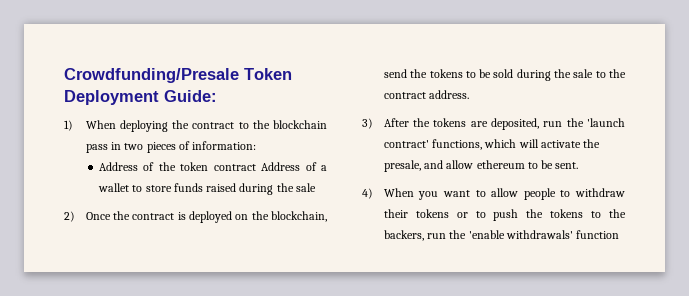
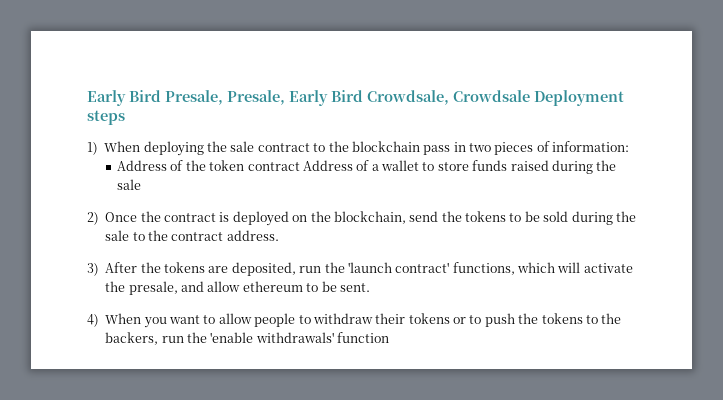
- Crowdfunding/Presale Token Deployment Guide:
+ Early Bird Presale, Presale, Early Bird Crowdsale, Crowdsale Deployment steps
- 1) When deploying the contract to the blockchain pass in two pieces of information:
+ 1) When deploying the sale contract to the blockchain pass in two pieces of information:

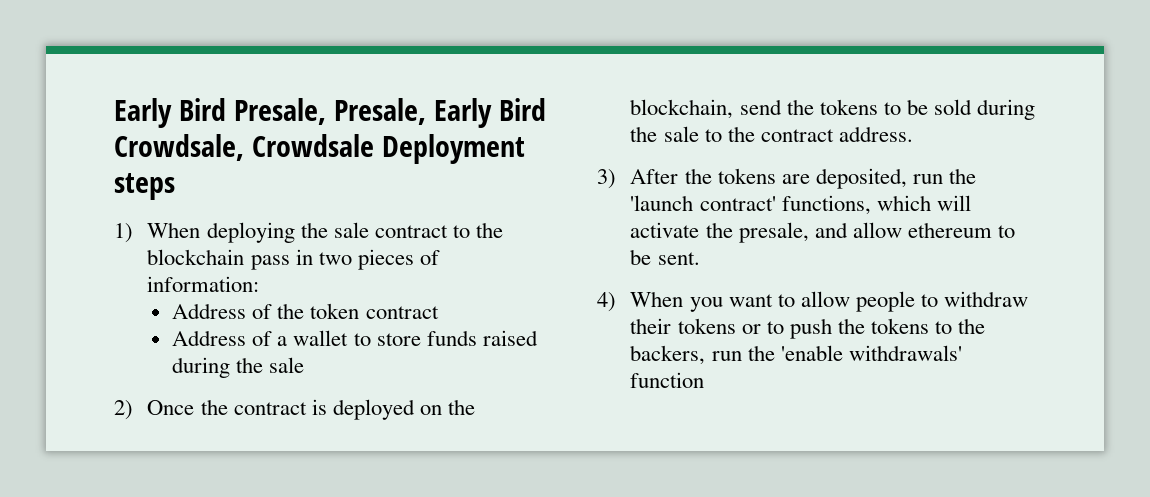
- Address of the token contract Address of a wallet to store funds raised during the sale
+ Address of the token contract
+ Address of a wallet to store funds raised during the sale

